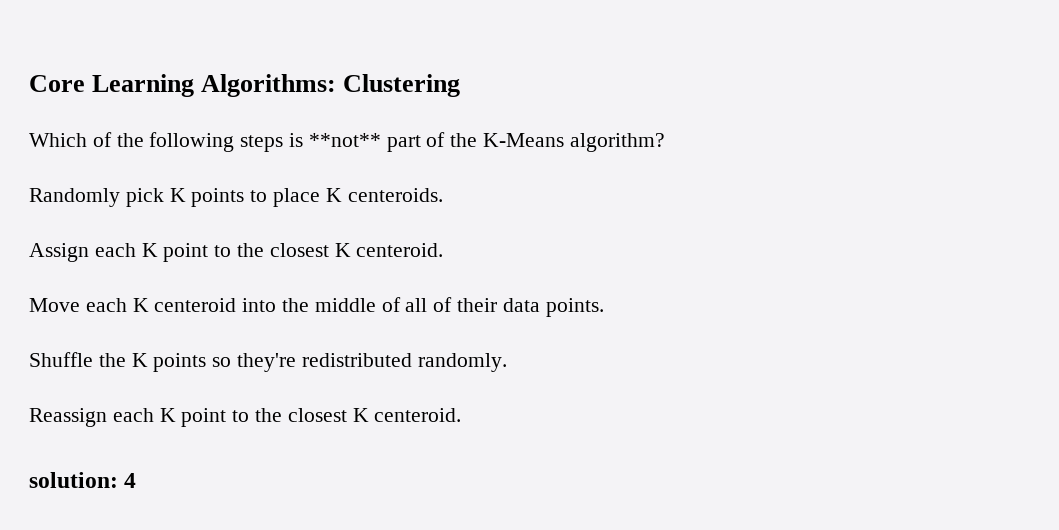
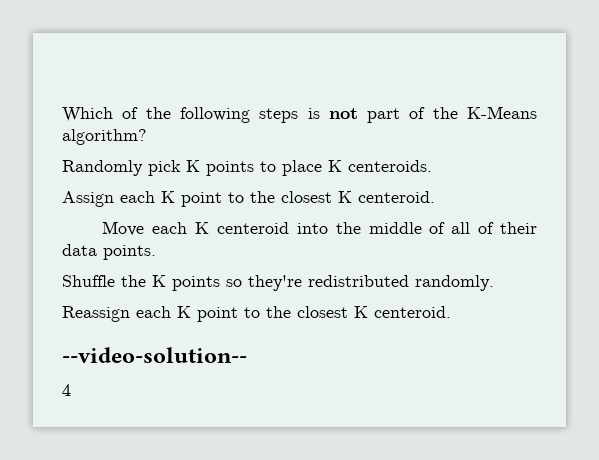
- Core Learning Algorithms: Clustering
- Which of the following steps is **not** part of the K-Means algorithm?
+ Which of the following steps is not part of the K-Means algorithm?
- solution: 4
+ --video-solution--
+ 4

